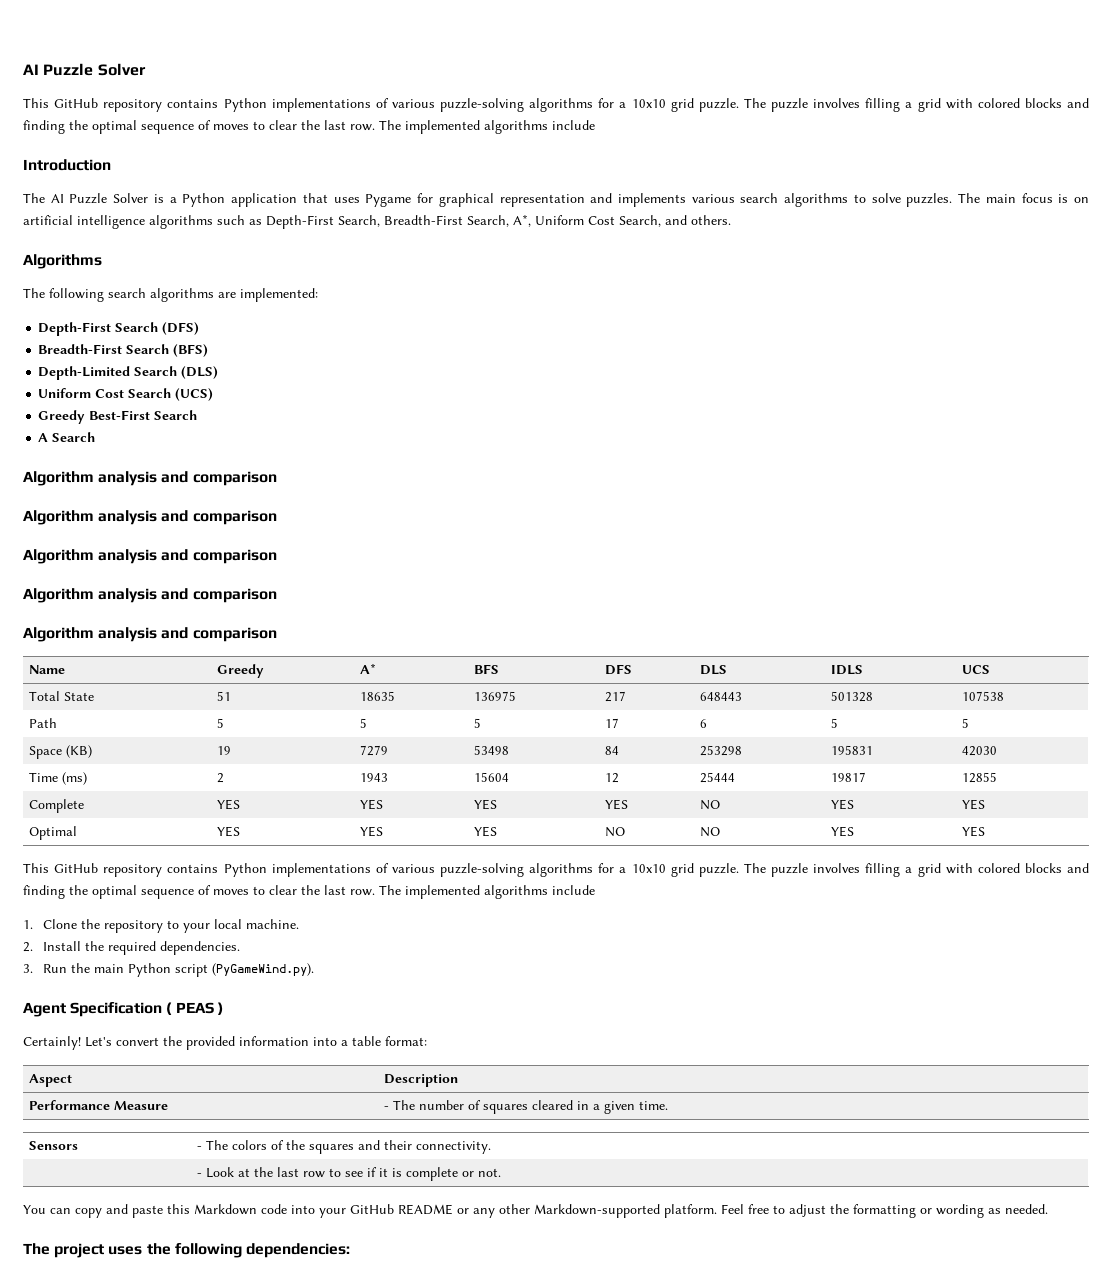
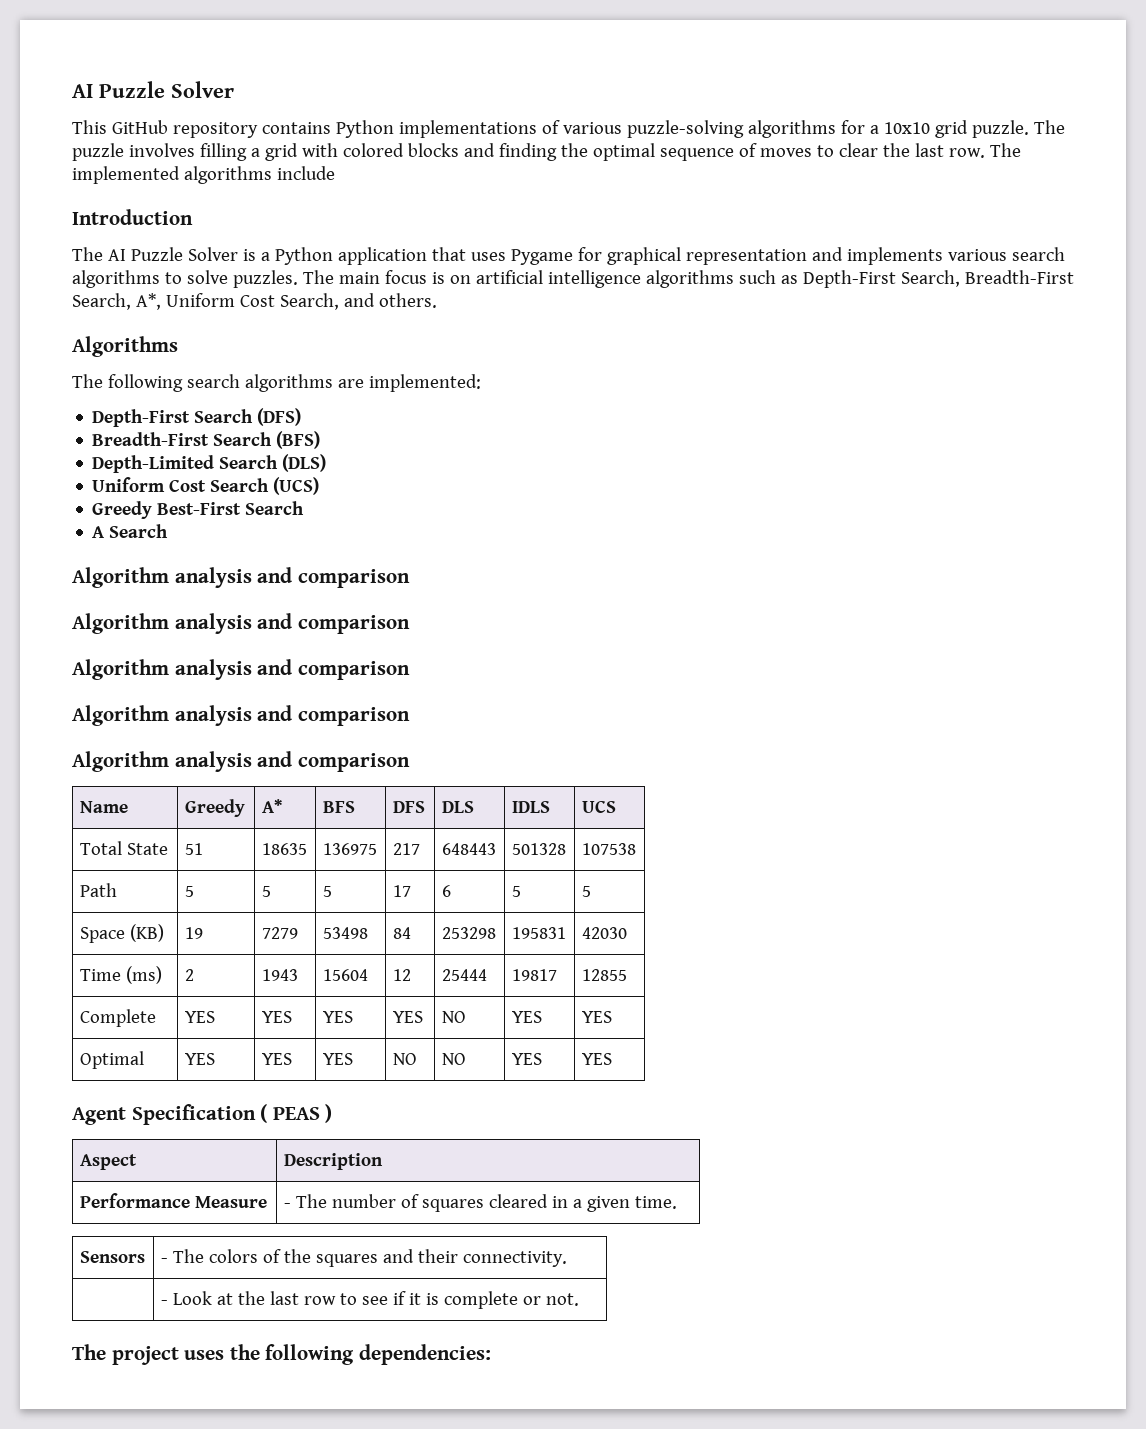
  Optimal | YES | YES | YES | NO | NO | YES | YES
- This GitHub repository contains Python implementations of various puzzle-solving algorithms for a 10x10 grid puzzle. The puzzle involves filling a grid with colored blocks and finding the optimal sequence of moves to clear the last row. The implemented algorithms include
- 1. Clone the repository to your local machine.
- 2. Install the required dependencies.
- 3. Run the main Python script (PyGameWind.py).
- Certainly! Let's convert the provided information into a table format:
- You can copy and paste this Markdown code into your GitHub README or any other Markdown-supported platform. Feel free to adjust the formatting or wording as needed.

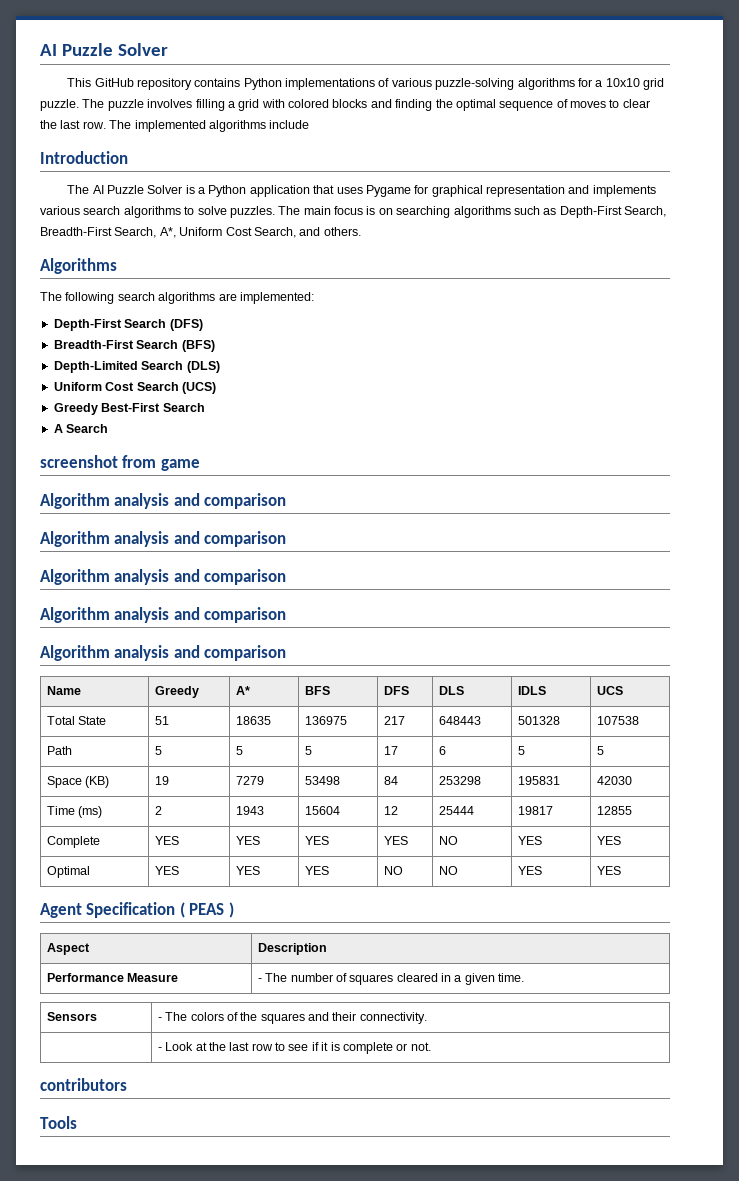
- The main focus is on artificial intelligence algorithms such as Depth-First Search, Breadth-First Search, A*, Uniform Cost Search, and others.
+ The main focus is on searching algorithms such as Depth-First Search, Breadth-First Search, A*, Uniform Cost Search, and others.
+ screenshot from game
- The project uses the following dependencies:
+ contributors
+ Tools

